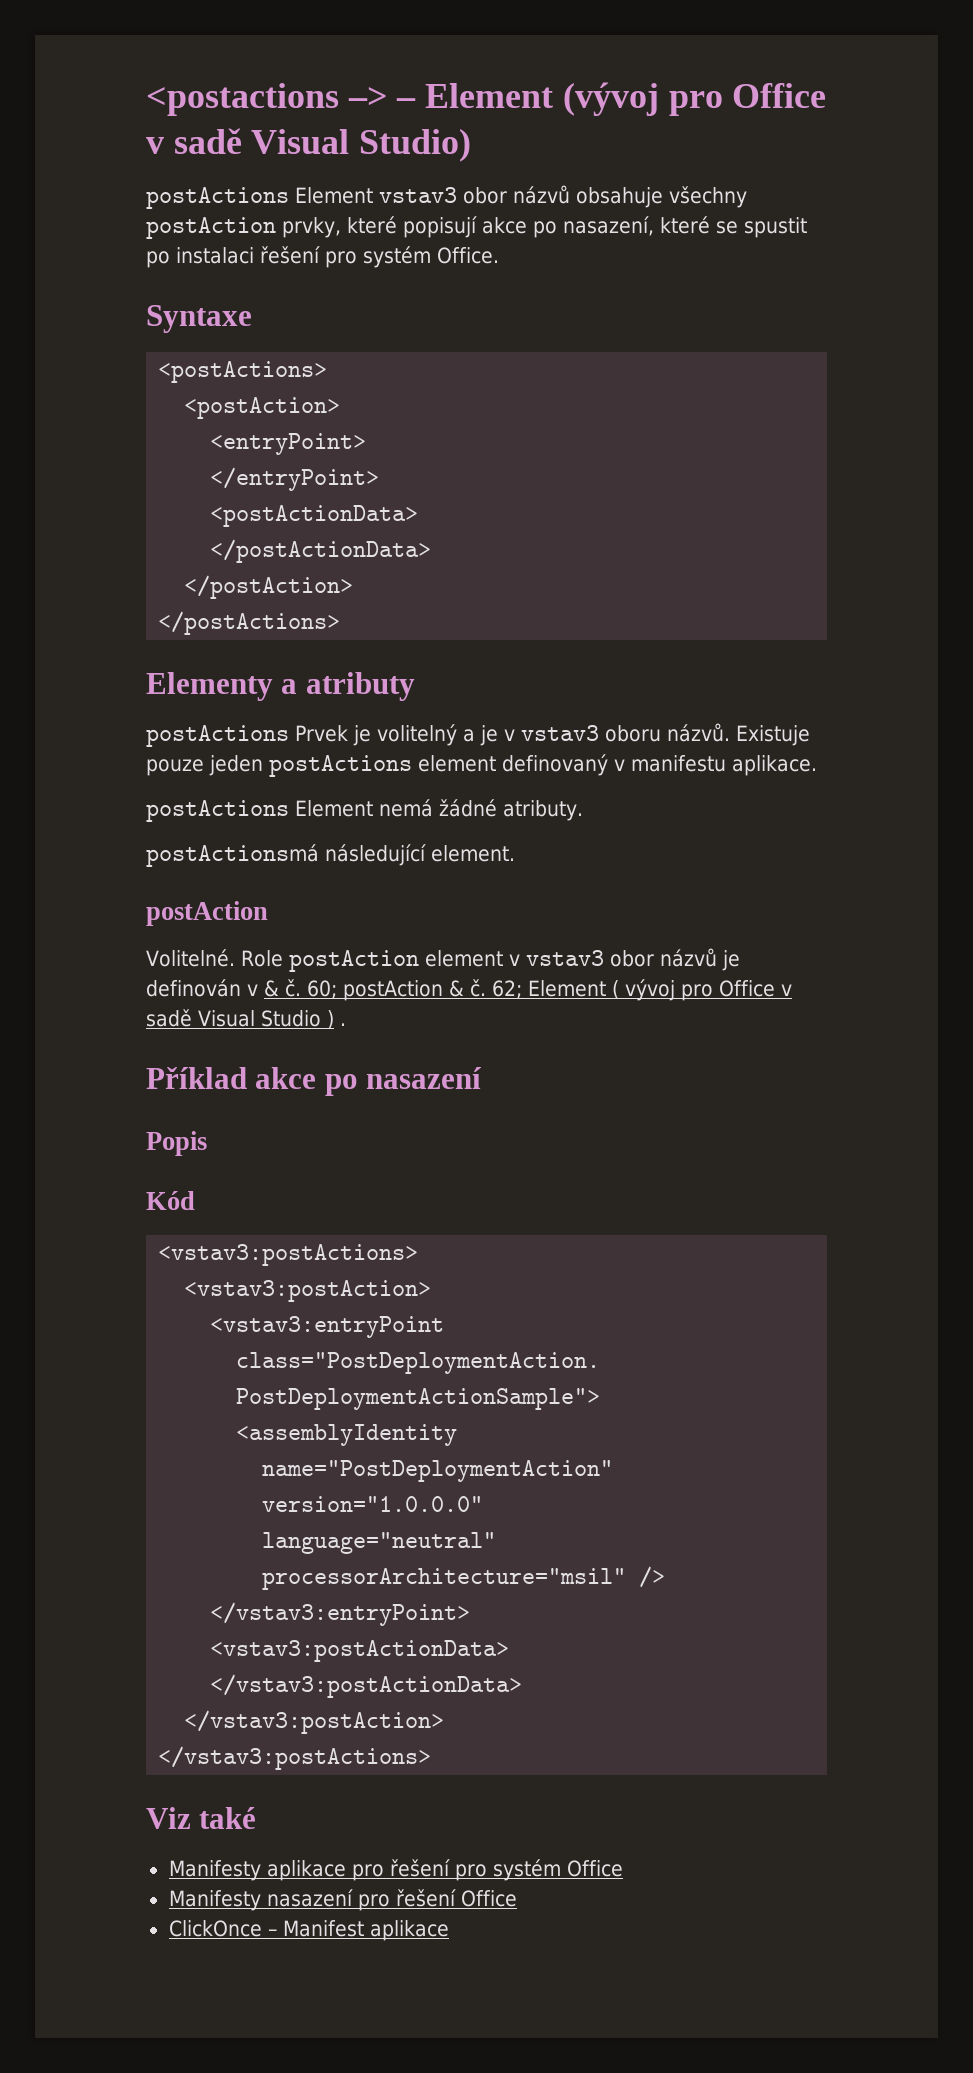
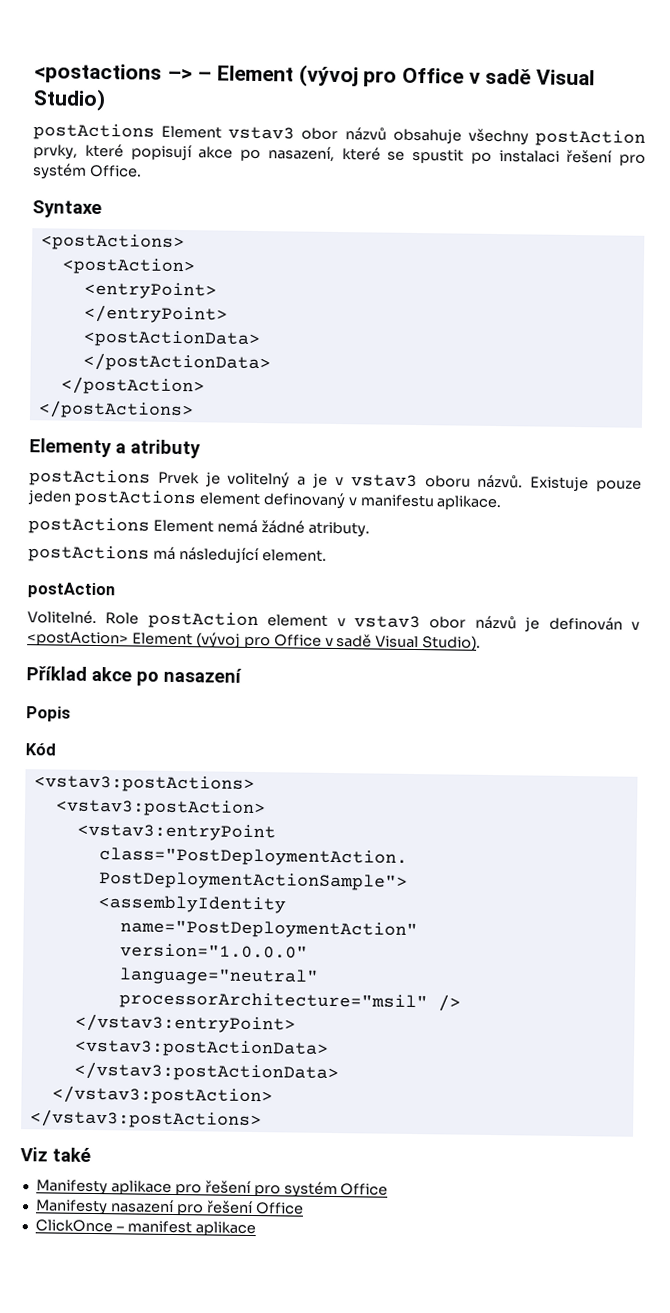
- postActionsmá následující element.
+ postActions má následující element.
- Role postAction element v vstav3 obor názvů je definován v & č. 60; postAction & č. 62; Element ( vývoj pro Office v sadě Visual Studio ) .
+ Role postAction element v vstav3 obor názvů je definován v <postAction> Element (vývoj pro Office v sadě Visual Studio).
- ClickOnce – Manifest aplikace
+ ClickOnce – manifest aplikace

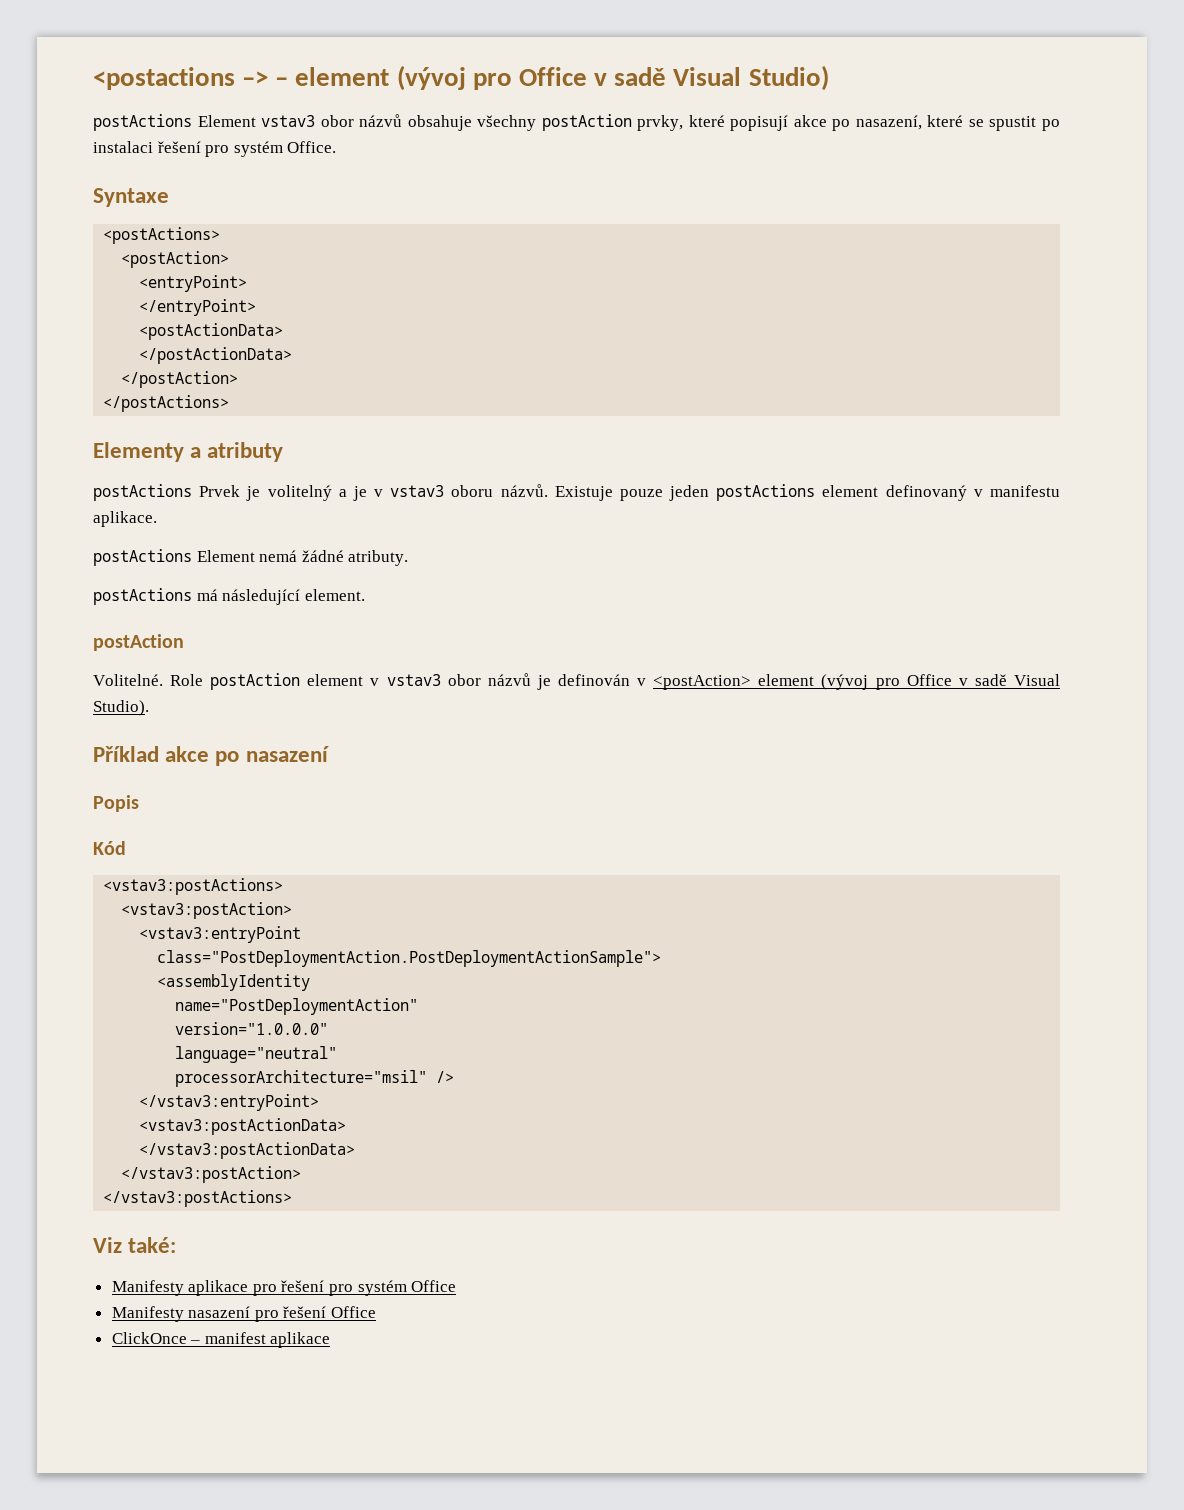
- <postactions –> – Element (vývoj pro Office v sadě Visual Studio)
+ <postactions –> – element (vývoj pro Office v sadě Visual Studio)
- Role postAction element v vstav3 obor názvů je definován v <postAction> Element (vývoj pro Office v sadě Visual Studio).
+ Role postAction element v vstav3 obor názvů je definován v <postAction> element (vývoj pro Office v sadě Visual Studio).
- Viz také
+ Viz také:

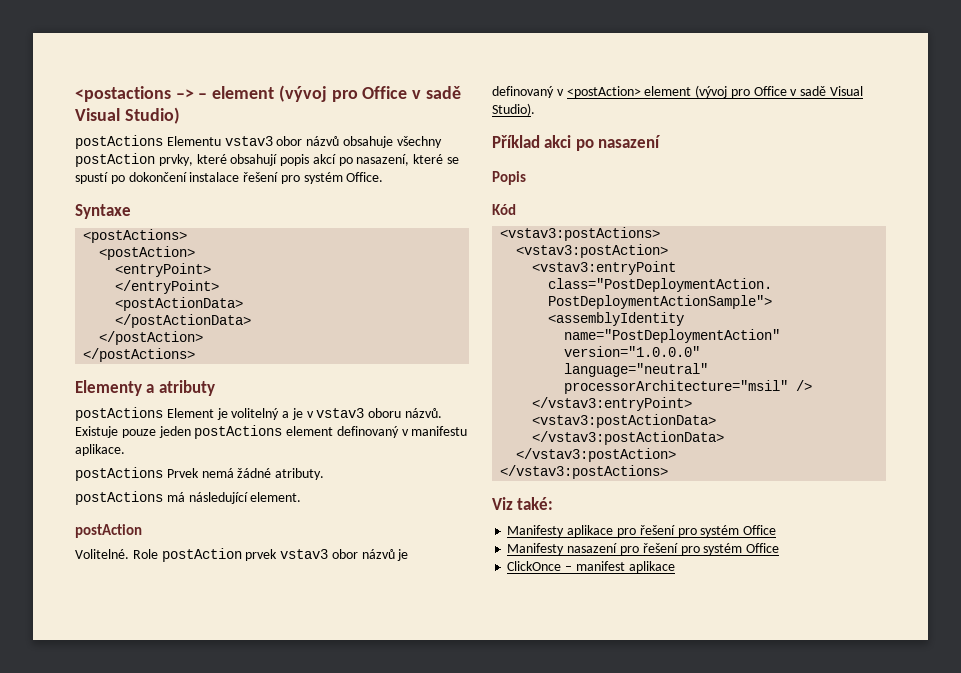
- postActions Element vstav3 obor názvů obsahuje všechny postAction prvky, které popisují akce po nasazení, které se spustit po instalaci řešení pro systém Office.
+ postActions Elementu vstav3 obor názvů obsahuje všechny postAction prvky, které obsahují popis akcí po nasazení, které se spustí po dokončení instalace řešení pro systém Office.
- postActions Prvek je volitelný a je v vstav3 oboru názvů.
+ postActions Element je volitelný a je v vstav3 oboru názvů.
- postActions Element nemá žádné atributy.
+ postActions Prvek nemá žádné atributy.
- Role postAction element v vstav3 obor názvů je definován v <postAction> element (vývoj pro Office v sadě Visual Studio).
+ Role postAction prvek vstav3 obor názvů je definovaný v <postAction> element (vývoj pro Office v sadě Visual Studio).
- Příklad akce po nasazení
+ Příklad akci po nasazení
- Manifesty nasazení pro řešení Office
+ Manifesty nasazení pro řešení pro systém Office

